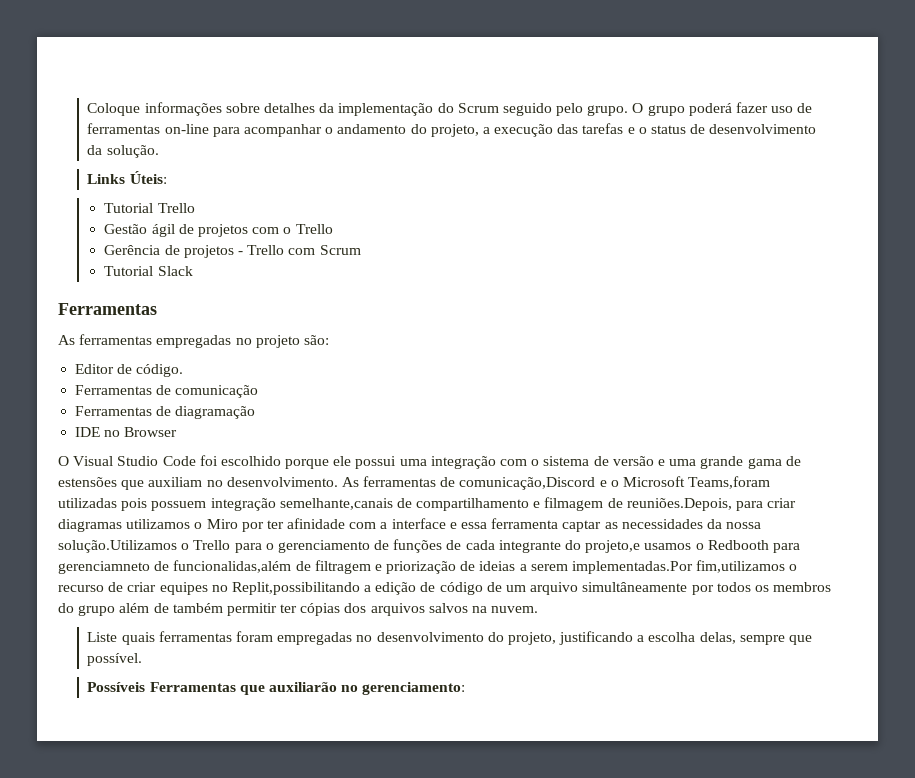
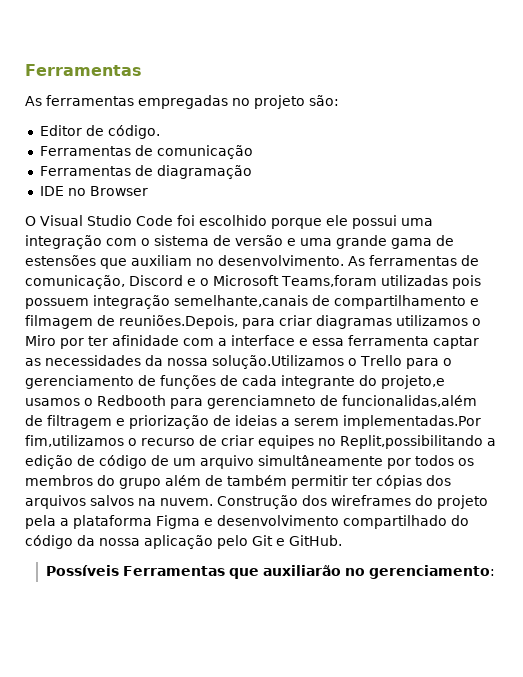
- Coloque informações sobre detalhes da implementação do Scrum seguido pelo grupo. O grupo poderá fazer uso de ferramentas on-line para acompanhar o andamento do projeto, a execução das tarefas e o status de desenvolvimento da solução.
- Links Úteis:
- Tutorial Trello
- Gestão ágil de projetos com o Trello
- Gerência de projetos - Trello com Scrum
- Tutorial Slack
- As ferramentas de comunicação,Discord e o Microsoft Teams,foram utilizadas pois possuem integração semelhante,canais de compartilhamento e filmagem de reuniões.Depois, para criar diagramas utilizamos o Miro por ter afinidade com a interface e essa ferramenta captar as necessidades da nossa solução.Utilizamos o Trello para o gerenciamento de funções de cada integrante do projeto,e usamos o Redbooth para gerenciamneto de funcionalidas,além de filtragem e priorização de ideias a serem implementadas.Por fim,utilizamos o recurso de criar equipes no Replit,possibilitando a edição de código de um arquivo simultâneamente por todos os membros do grupo além de também permitir ter cópias dos arquivos salvos na nuvem.
- Liste quais ferramentas foram empregadas no desenvolvimento do projeto, justificando a escolha delas, sempre que possível.
+ As ferramentas de comunicação, Discord e o Microsoft Teams,foram utilizadas pois possuem integração semelhante,canais de compartilhamento e filmagem de reuniões.Depois, para criar diagramas utilizamos o Miro por ter afinidade com a interface e essa ferramenta captar as necessidades da nossa solução.Utilizamos o Trello para o gerenciamento de funções de cada integrante do projeto,e usamos o Redbooth para gerenciamneto de funcionalidas,além de filtragem e priorização de ideias a serem implementadas.Por fim,utilizamos o recurso de criar equipes no Replit,possibilitando a edição de código de um arquivo simultâneamente por todos os membros do grupo além de também permitir ter cópias dos arquivos salvos na nuvem. Construção dos wireframes do projeto pela a plataforma Figma e desenvolvimento compartilhado do código da nossa aplicação pelo Git e GitHub.

